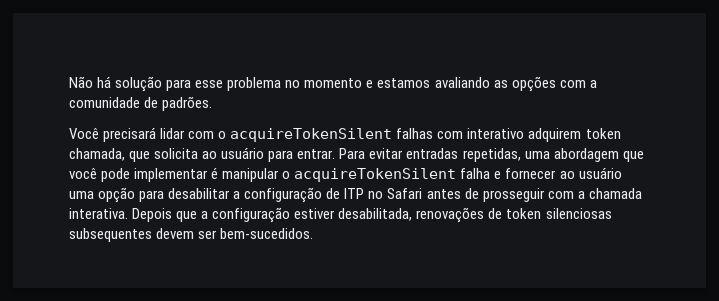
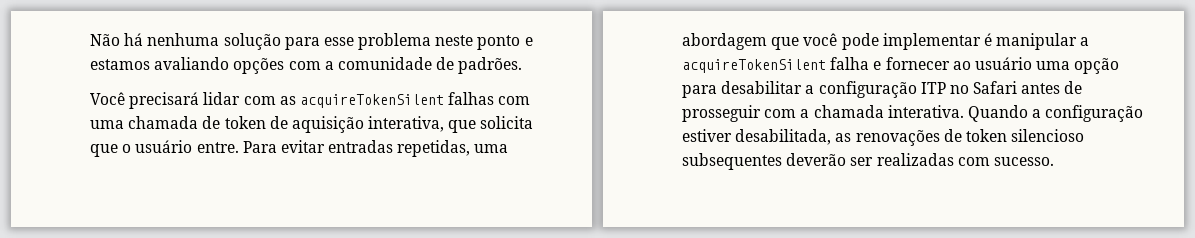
- Não há solução para esse problema no momento e estamos avaliando as opções com a comunidade de padrões.
+ Não há nenhuma solução para esse problema neste ponto e estamos avaliando opções com a comunidade de padrões.
- Você precisará lidar com o acquireTokenSilent falhas com interativo adquirem token chamada, que solicita ao usuário para entrar.
+ Você precisará lidar com as acquireTokenSilent falhas com uma chamada de token de aquisição interativa, que solicita que o usuário entre.
- Para evitar entradas repetidas, uma abordagem que você pode implementar é manipular o acquireTokenSilent falha e fornecer ao usuário uma opção para desabilitar a configuração de ITP no Safari antes de prosseguir com a chamada interativa.
+ Para evitar entradas repetidas, uma abordagem que você pode implementar é manipular a acquireTokenSilent falha e fornecer ao usuário uma opção para desabilitar a configuração ITP no Safari antes de prosseguir com a chamada interativa.
- Depois que a configuração estiver desabilitada, renovações de token silenciosas subsequentes devem ser bem-sucedidos.
+ Quando a configuração estiver desabilitada, as renovações de token silencioso subsequentes deverão ser realizadas com sucesso.

